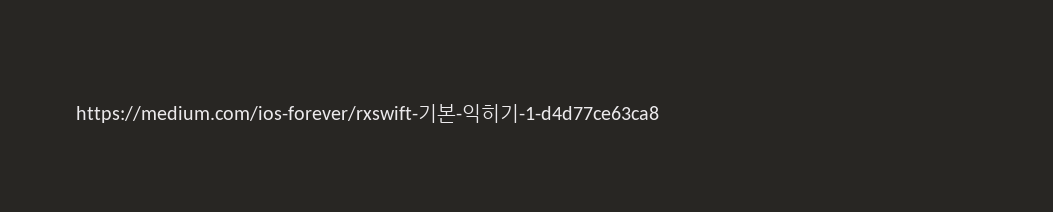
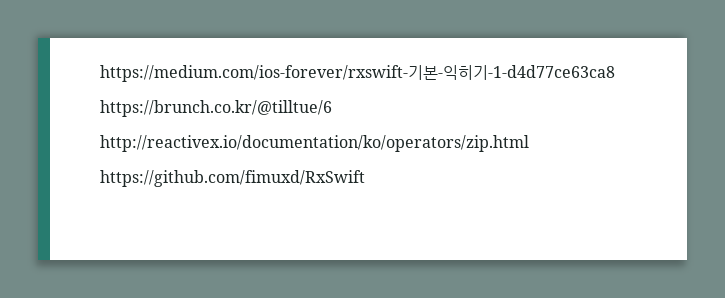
+ https://brunch.co.kr/@tilltue/6
+ http://reactivex.io/documentation/ko/operators/zip.html
+ https://github.com/fimuxd/RxSwift

